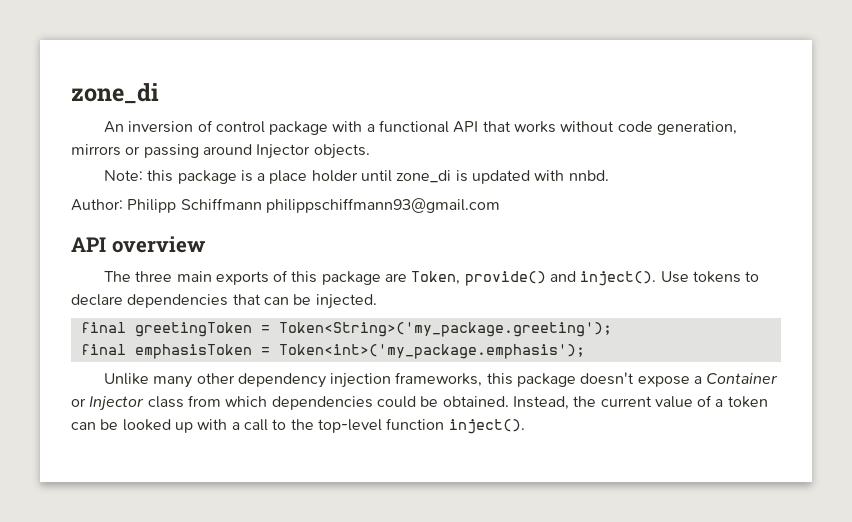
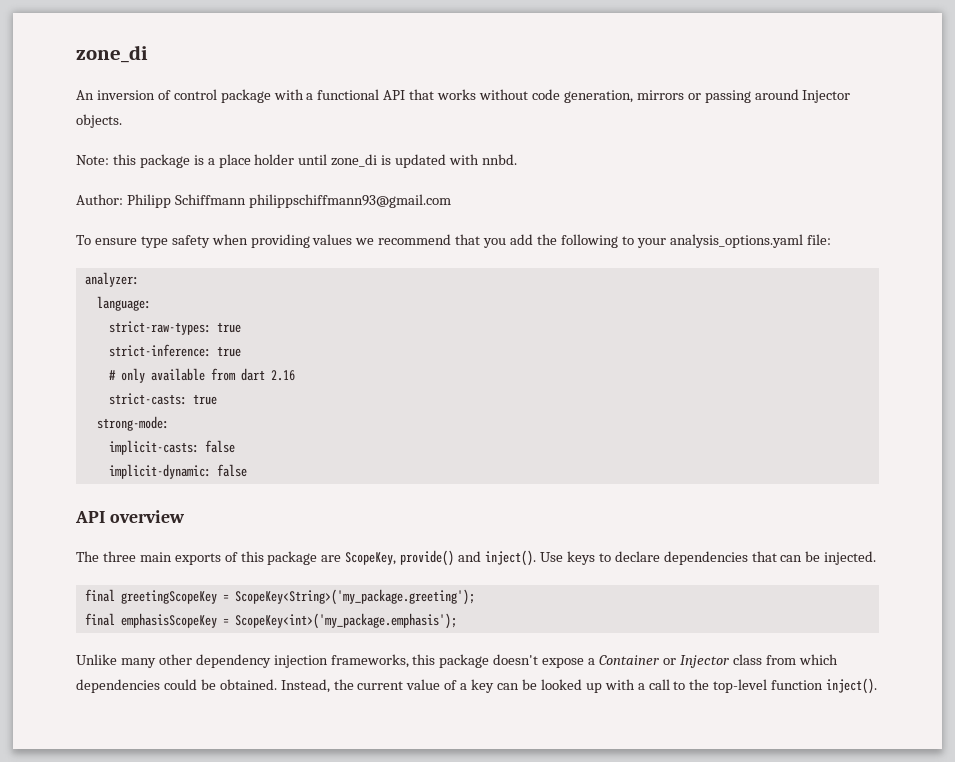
+ To ensure type safety when providing values we recommend that you add the following to your analysis_options.yaml file:
+ analyzer:
+ language:
+ strict-raw-types: true
+ strict-inference: true
+ # only available from dart 2.16
+ strict-casts: true
+ strong-mode:
+ implicit-casts: false
+ implicit-dynamic: false
- The three main exports of this package are Token, provide() and inject().
+ The three main exports of this package are ScopeKey, provide() and inject().
- Use tokens to declare dependencies that can be injected.
+ Use keys to declare dependencies that can be injected.
- final greetingToken = Token<String>('my_package.greeting');
- final emphasisToken = Token<int>('my_package.emphasis');
+ final greetingScopeKey = ScopeKey<String>('my_package.greeting');
+ final emphasisScopeKey = ScopeKey<int>('my_package.emphasis');
- Instead, the current value of a token can be looked up with a call to the top-level function inject().
+ Instead, the current value of a key can be looked up with a call to the top-level function inject().

